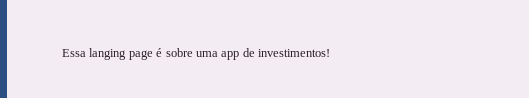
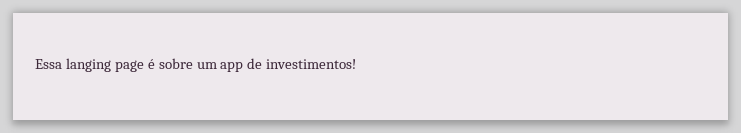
- Essa langing page é sobre uma app de investimentos!
+ Essa langing page é sobre um app de investimentos!

